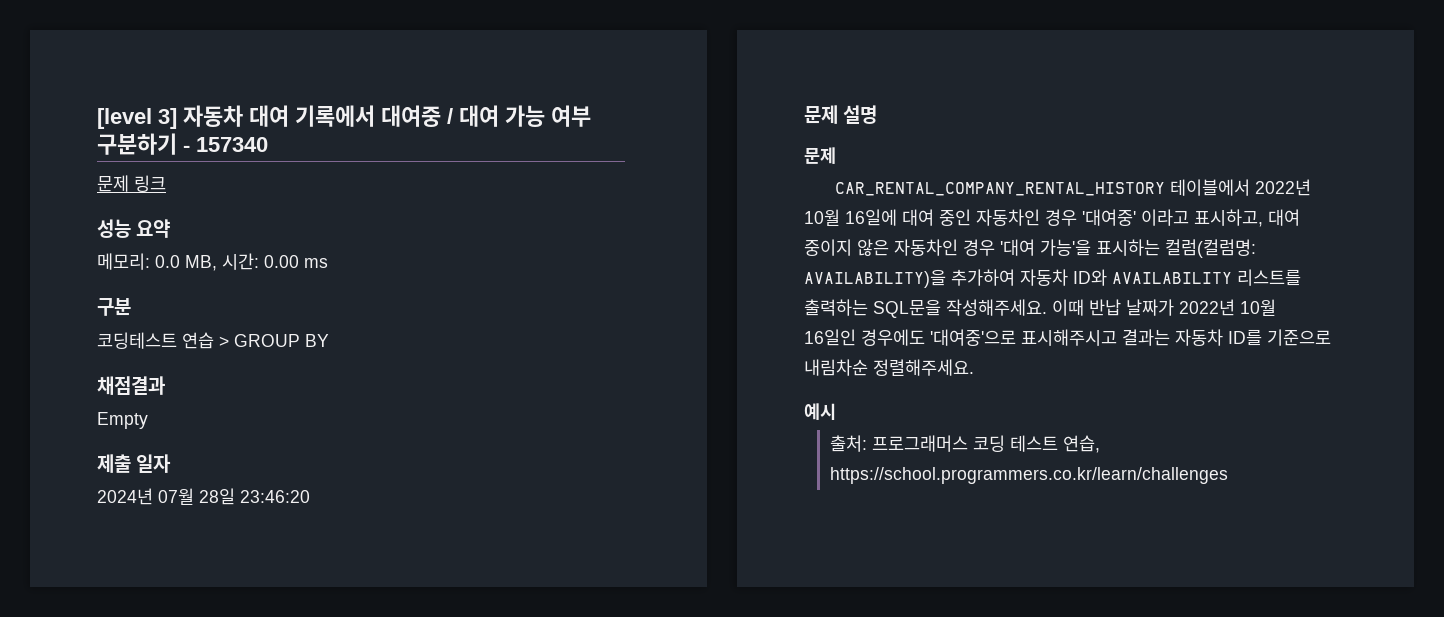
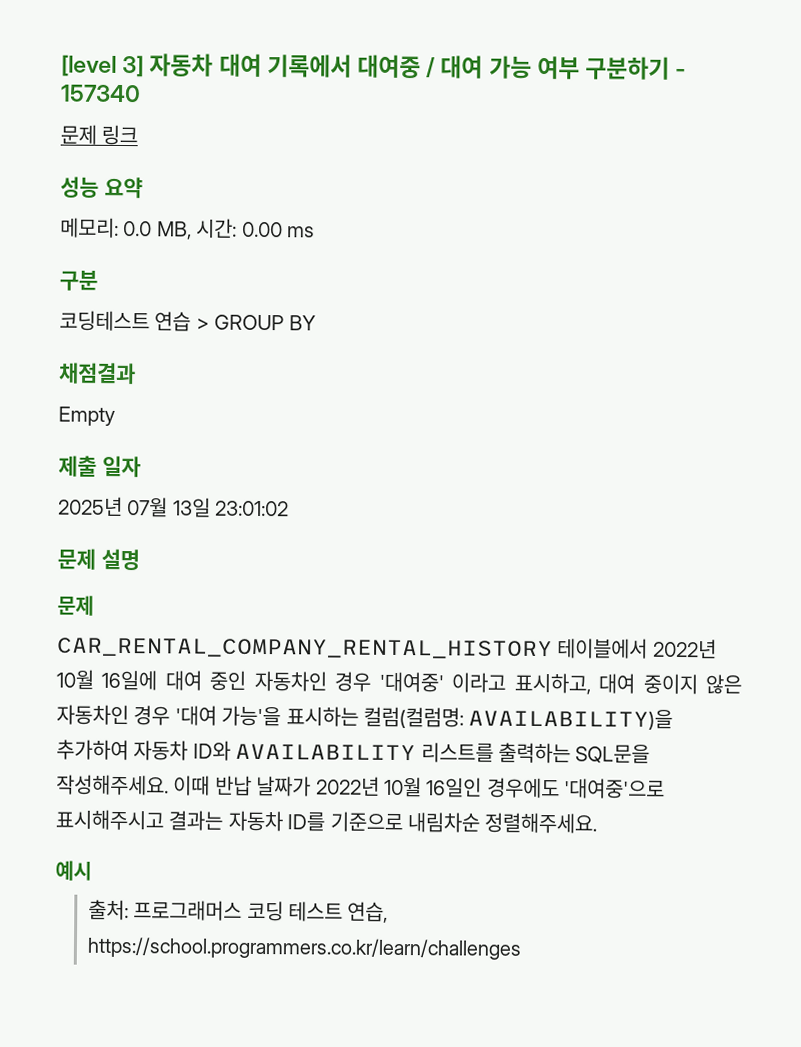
- 2024년 07월 28일 23:46:20
+ 2025년 07월 13일 23:01:02

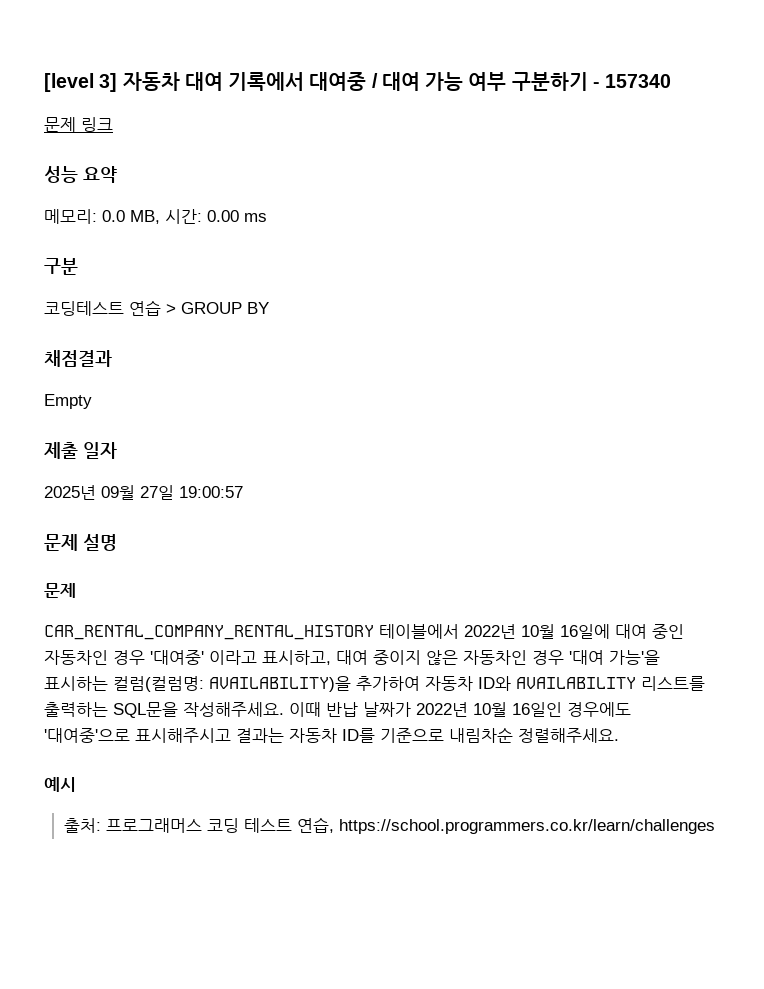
- 2025년 07월 13일 23:01:02
+ 2025년 09월 27일 19:00:57

